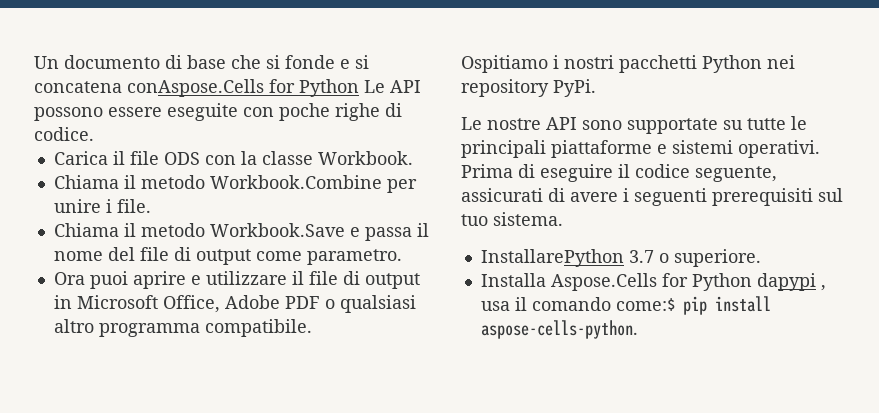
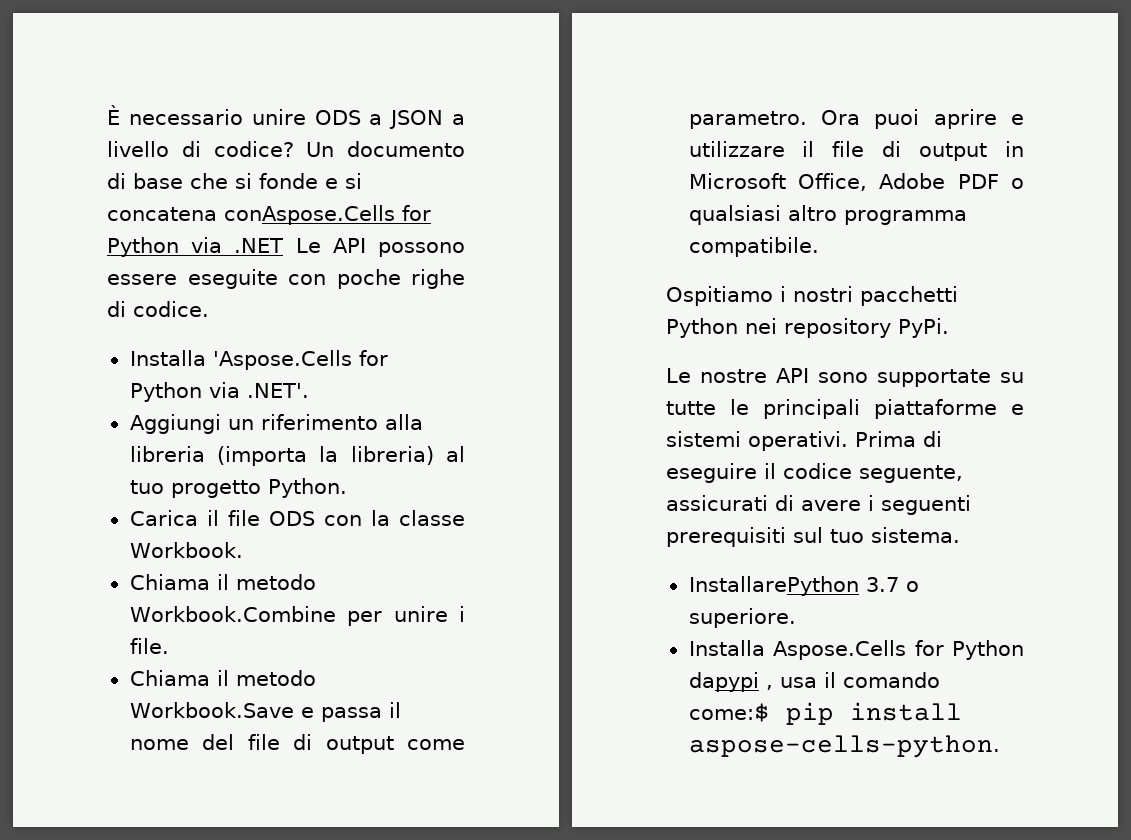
+ È necessario unire ODS a JSON a livello di codice?
- Un documento di base che si fonde e si concatena conAspose.Cells for Python Le API possono essere eseguite con poche righe di codice.
+ Un documento di base che si fonde e si concatena conAspose.Cells for Python via .NET Le API possono essere eseguite con poche righe di codice.
+ Installa 'Aspose.Cells for Python via .NET'.
+ Aggiungi un riferimento alla libreria (importa la libreria) al tuo progetto Python.
- Chiama il metodo Workbook.Save e passa il nome del file di output come parametro.
- Ora puoi aprire e utilizzare il file di output in Microsoft Office, Adobe PDF o qualsiasi altro programma compatibile.
+ Chiama il metodo Workbook.Save e passa il nome del file di output come parametro. Ora puoi aprire e utilizzare il file di output in Microsoft Office, Adobe PDF o qualsiasi altro programma compatibile.

